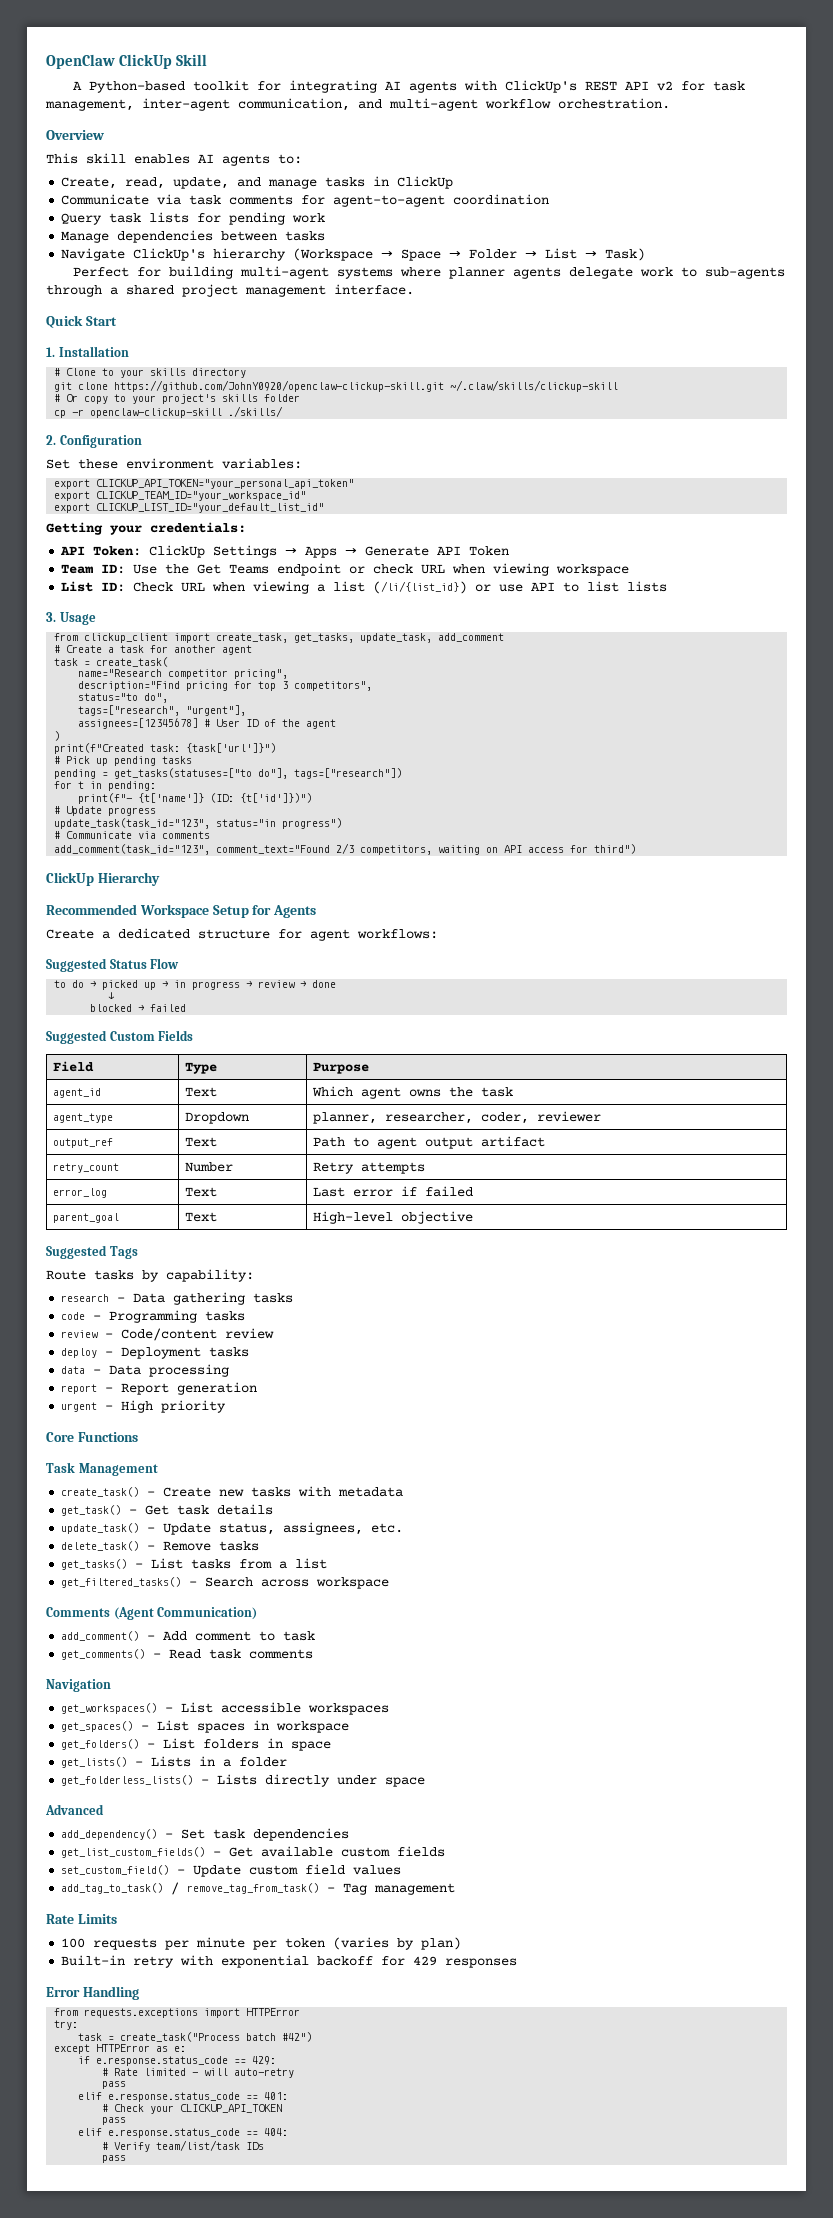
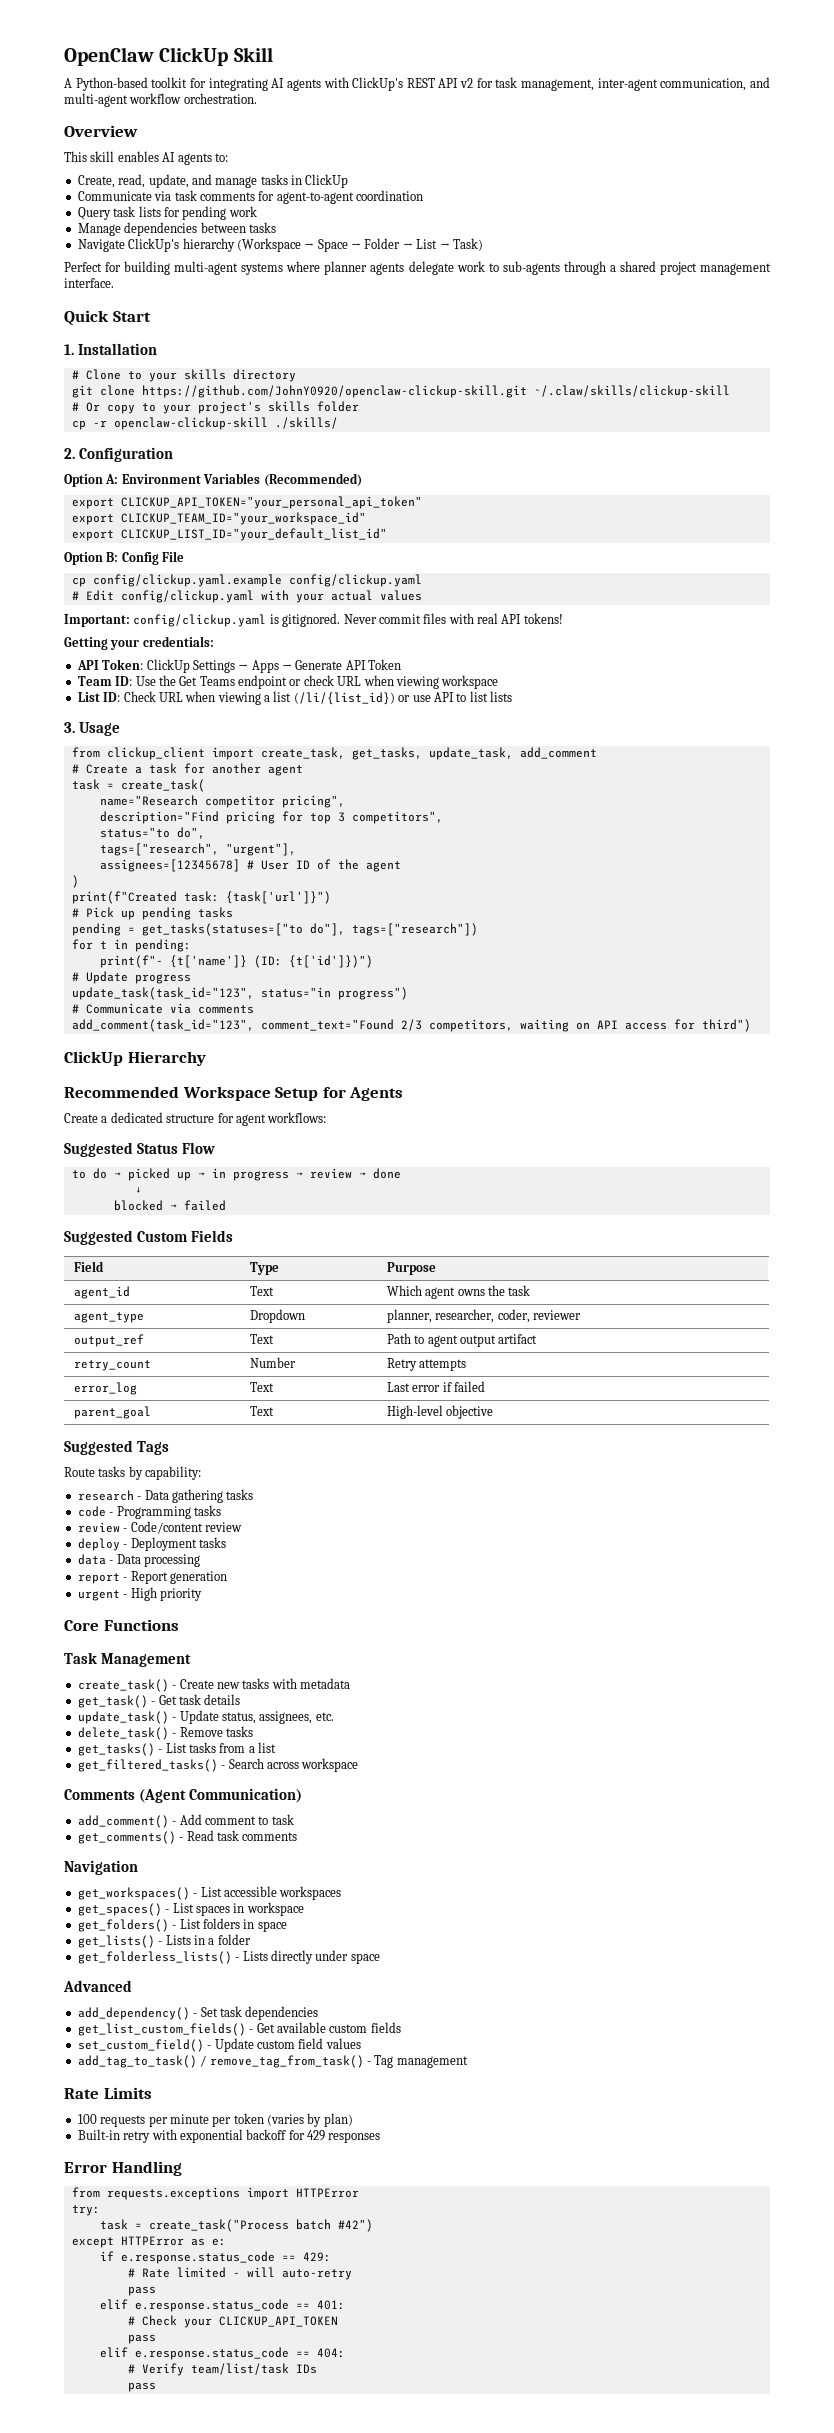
- Set these environment variables:
+ Option A: Environment Variables (Recommended)
+ Option B: Config File
+ cp config/clickup.yaml.example config/clickup.yaml
+ # Edit config/clickup.yaml with your actual values
+ Important: config/clickup.yaml is gitignored. Never commit files with real API tokens!

